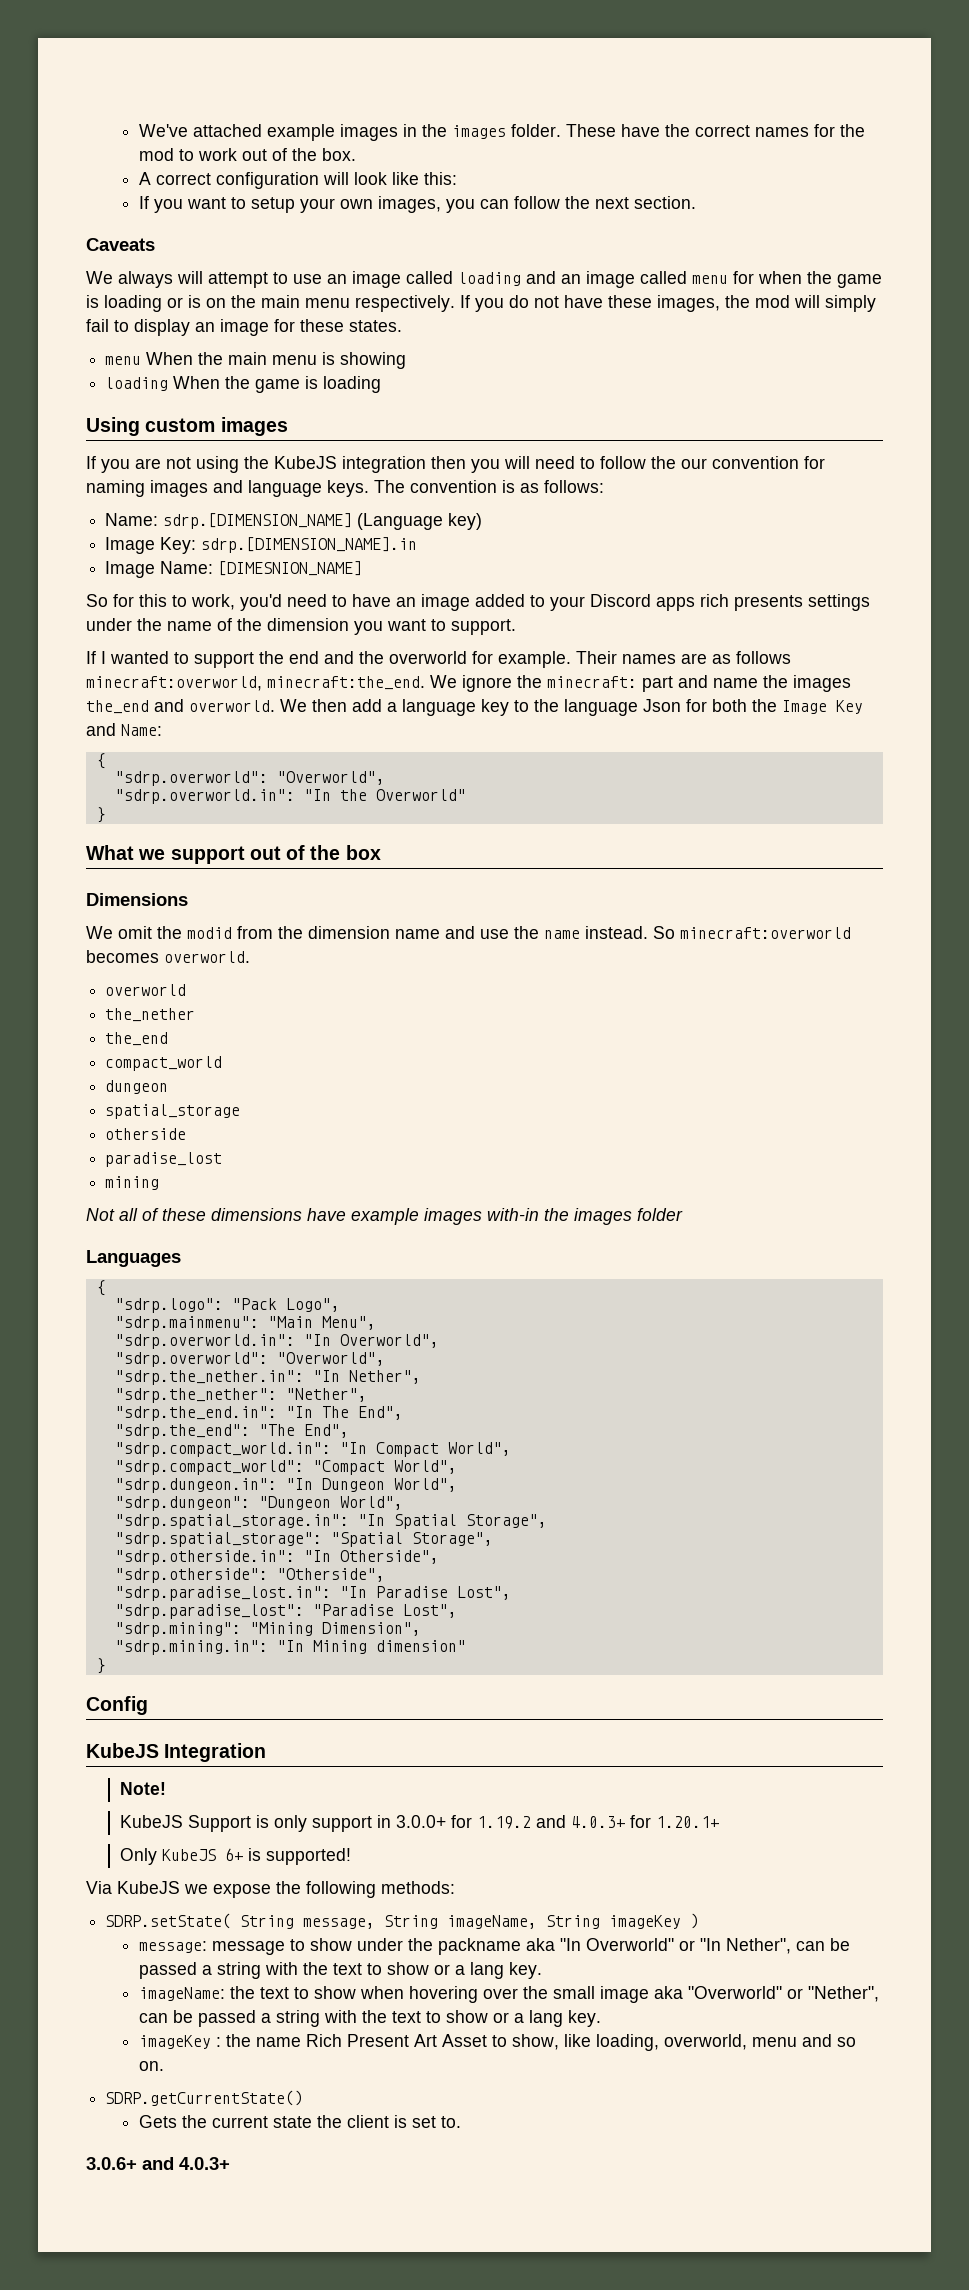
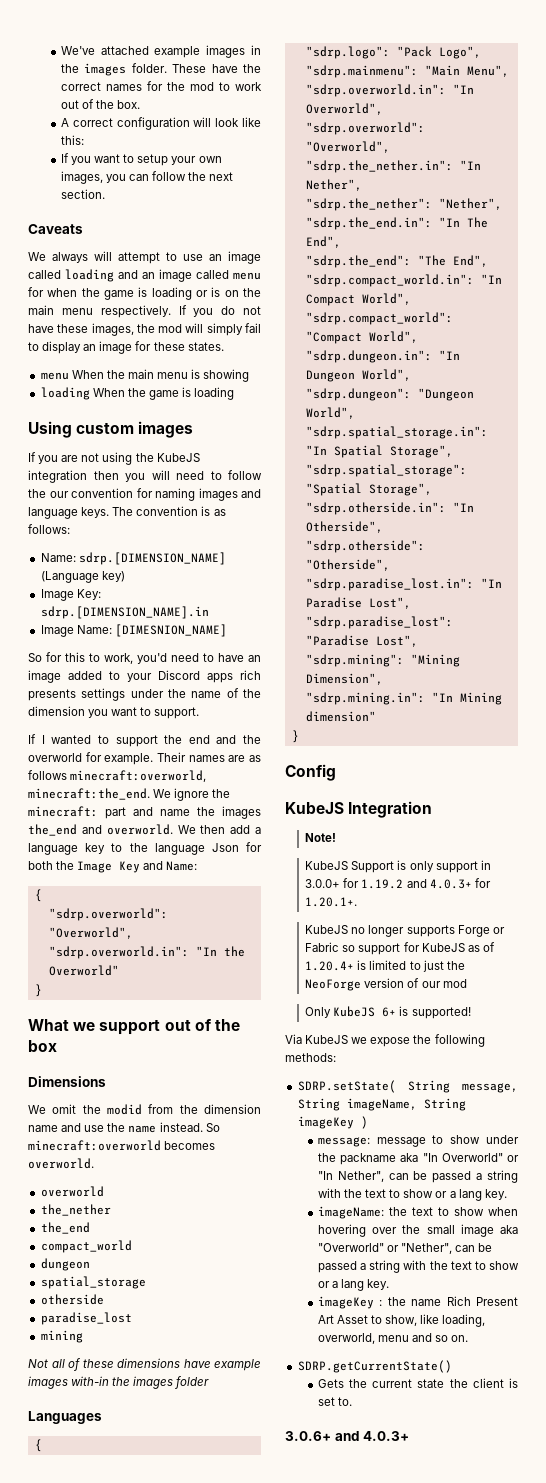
- KubeJS Support is only support in 3.0.0+ for 1.19.2 and 4.0.3+ for 1.20.1+
+ KubeJS Support is only support in 3.0.0+ for 1.19.2 and 4.0.3+ for 1.20.1+.
+ KubeJS no longer supports Forge or Fabric so support for KubeJS as of 1.20.4+ is limited to just the NeoForge version of our mod

